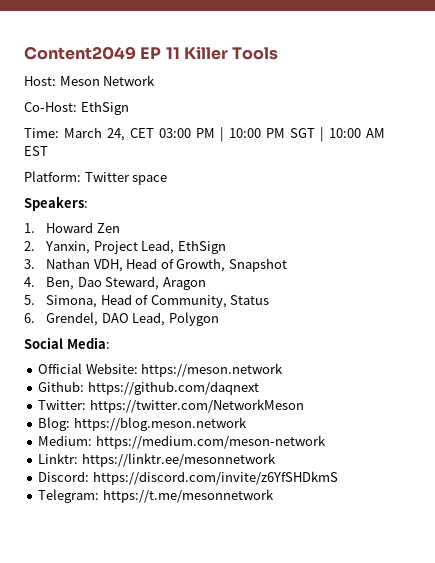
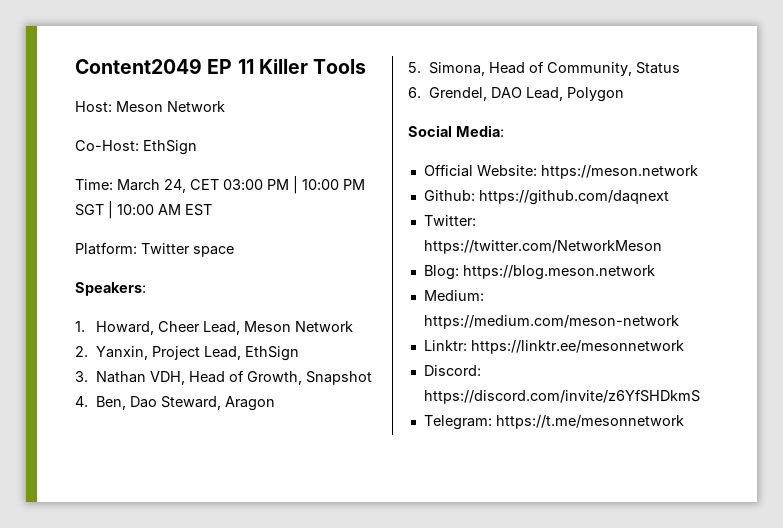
- 1. Howard Zen
+ 1. Howard, Cheer Lead, Meson Network

